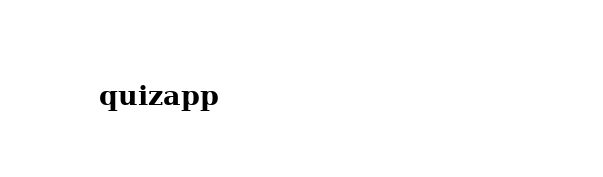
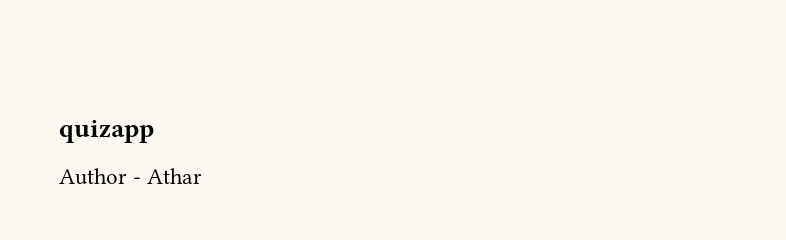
+ Author - Athar

